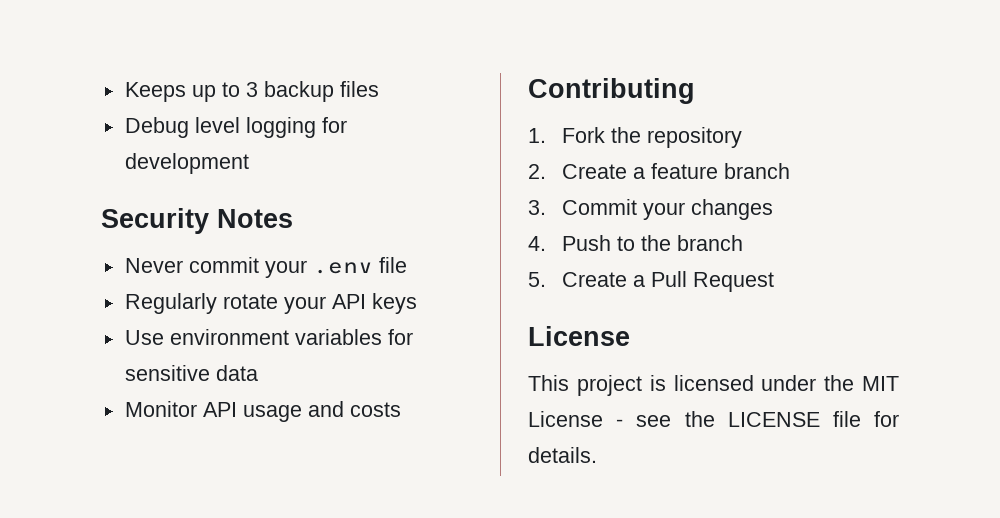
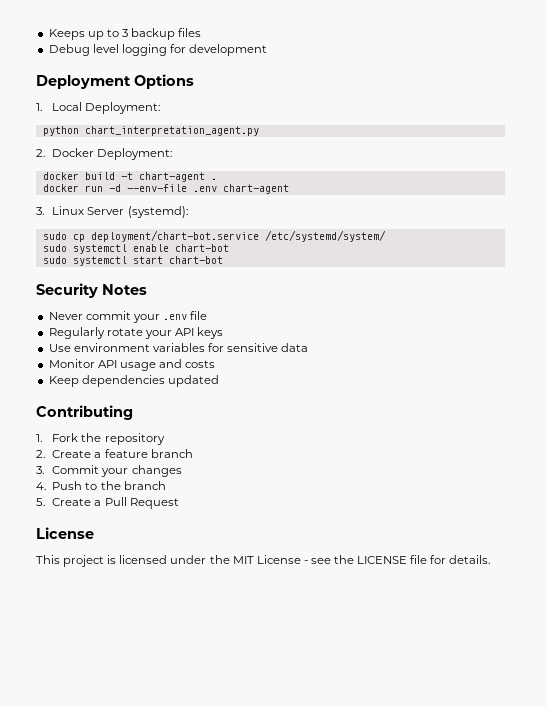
+ Deployment Options
+ 1. Local Deployment:
+ python chart_interpretation_agent.py
+ 2. Docker Deployment:
+ docker build -t chart-agent .
+ docker run -d --env-file .env chart-agent
+ 3. Linux Server (systemd):
+ sudo cp deployment/chart-bot.service /etc/systemd/system/
+ sudo systemctl enable chart-bot
+ sudo systemctl start chart-bot
+ Keep dependencies updated

